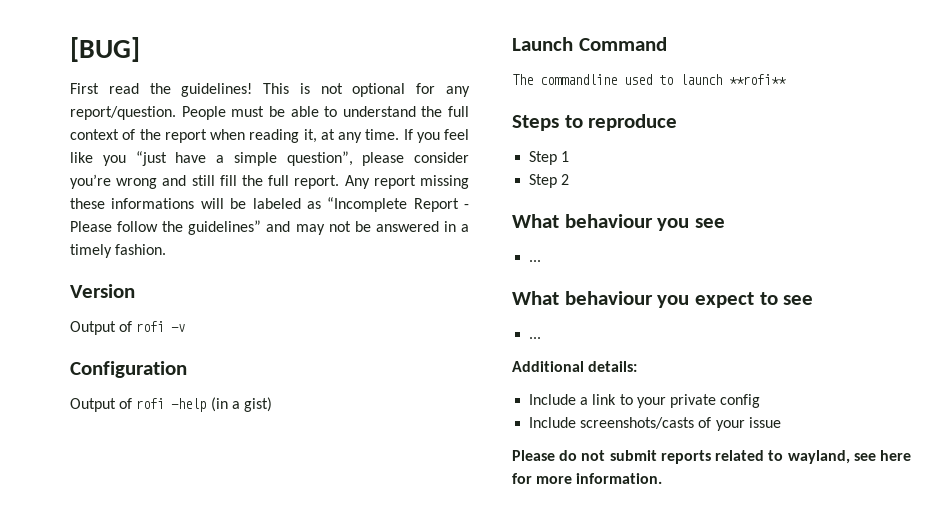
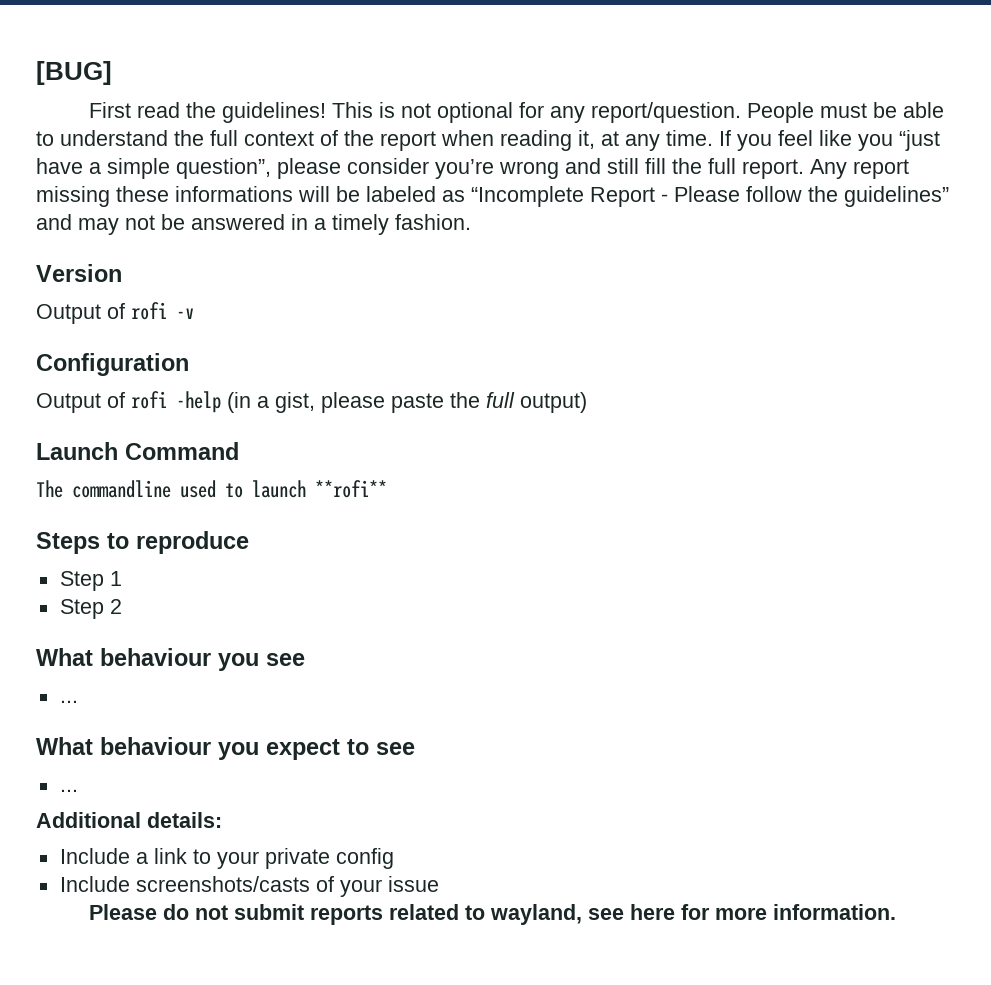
- Output of rofi -help (in a gist)
+ Output of rofi -help (in a gist, please paste the full output)

